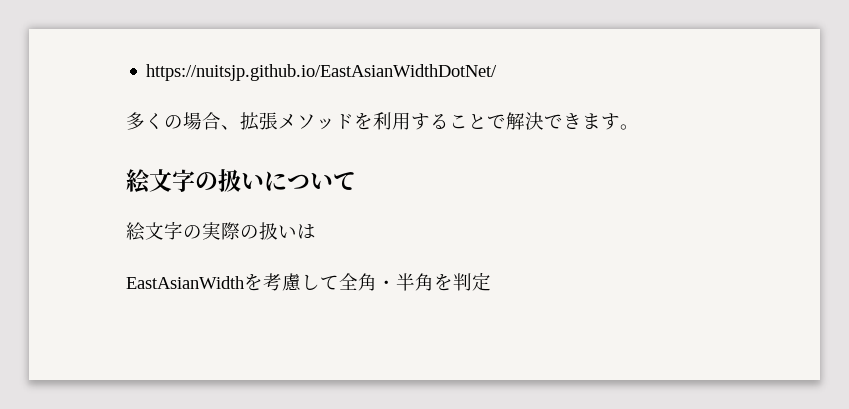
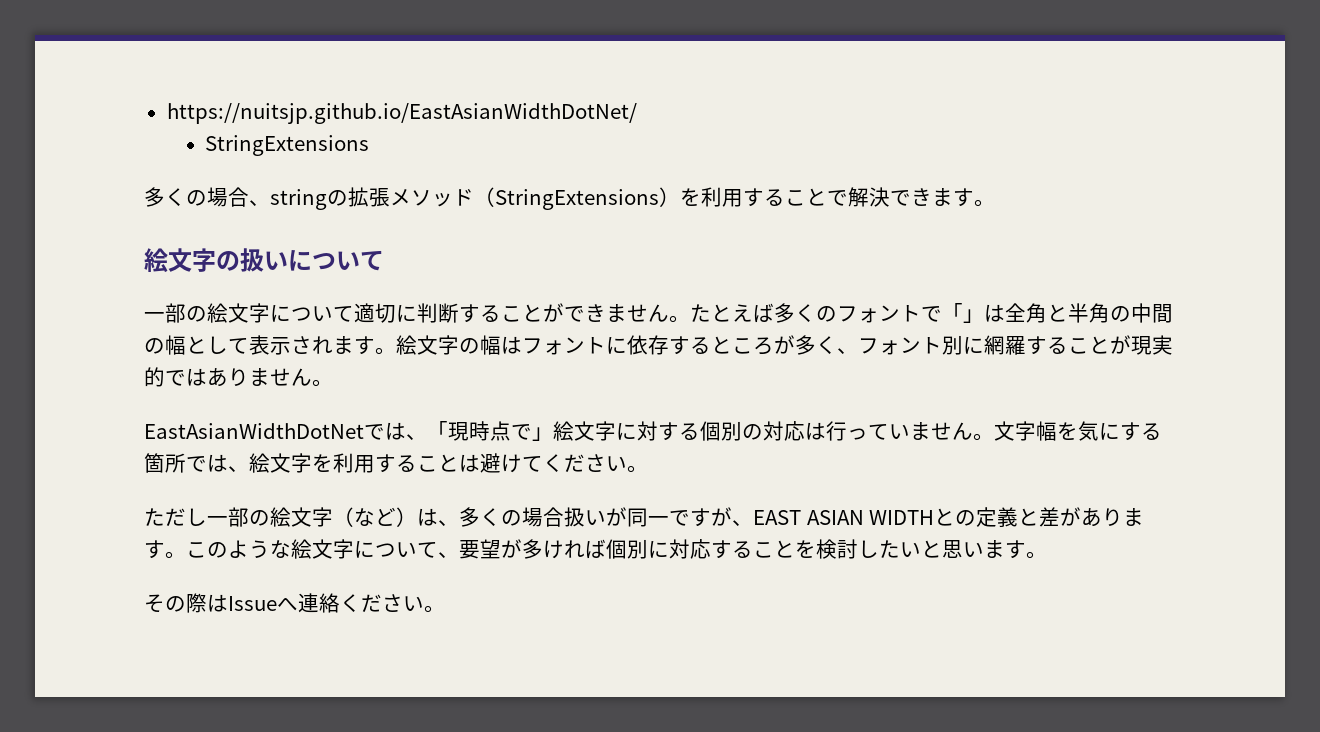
  https://nuitsjp.github.io/EastAsianWidthDotNet/
+ StringExtensions
- 多くの場合、拡張メソッドを利用することで解決できます。
+ 多くの場合、stringの拡張メソッド（StringExtensions）を利用することで解決できます。
- 絵文字の実際の扱いは
- EastAsianWidthを考慮して全角・半角を判定
+ 一部の絵文字について適切に判断することができません。たとえば多くのフォントで「」は全角と半角の中間の幅として表示されます。絵文字の幅はフォントに依存するところが多く、フォント別に網羅することが現実的ではありません。
+ EastAsianWidthDotNetでは、「現時点で」絵文字に対する個別の対応は行っていません。文字幅を気にする箇所では、絵文字を利用することは避けてください。
+ ただし一部の絵文字（など）は、多くの場合扱いが同一ですが、EAST ASIAN WIDTHとの定義と差があります。このような絵文字について、要望が多ければ個別に対応することを検討したいと思います。
+ その際はIssueへ連絡ください。

